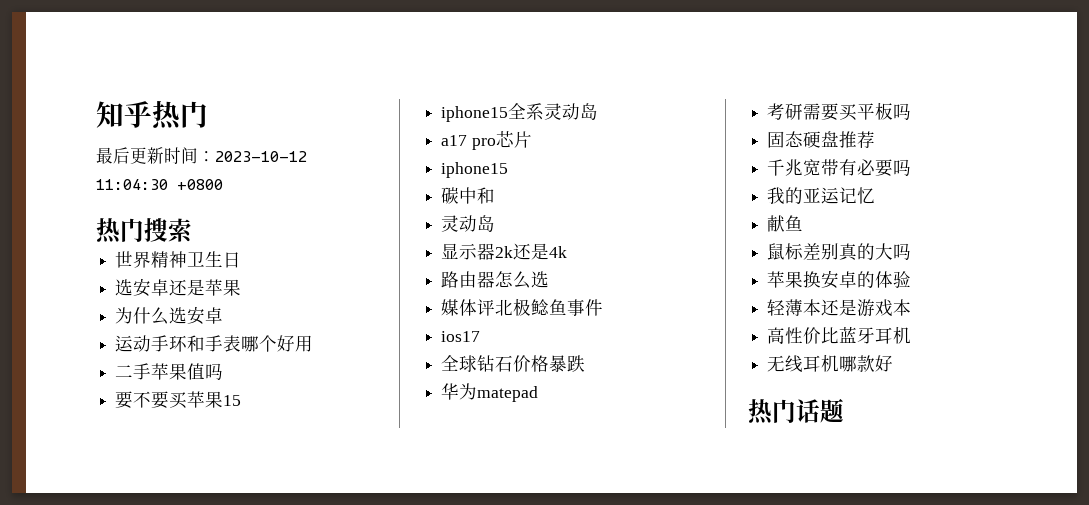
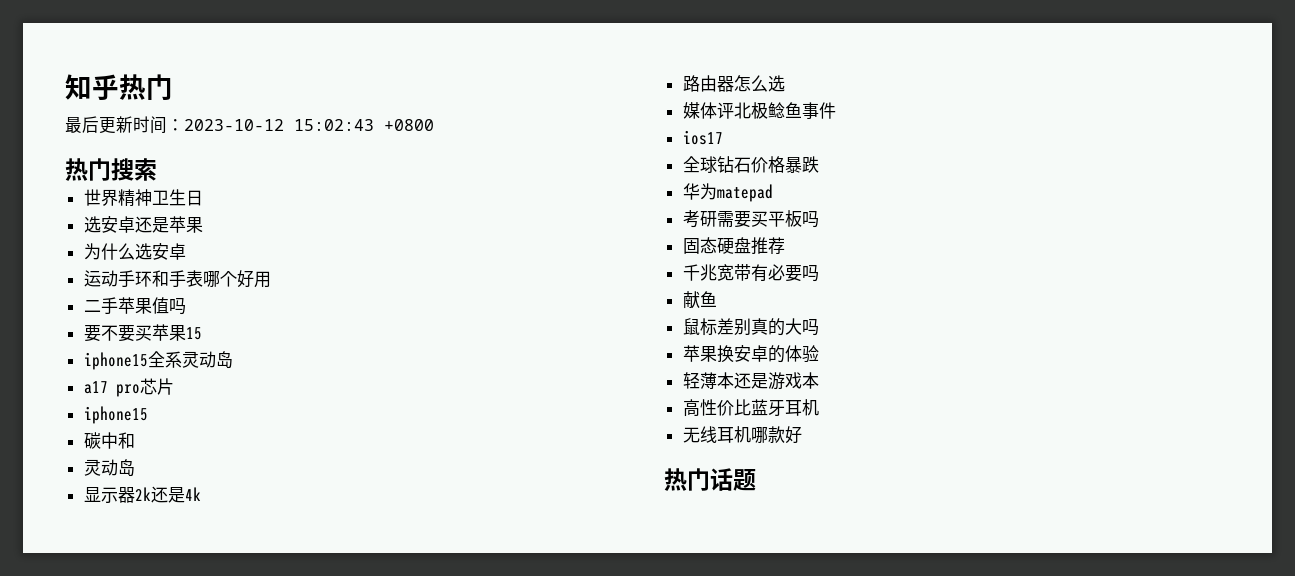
- 最后更新时间：2023-10-12 11:04:30 +0800
+ 最后更新时间：2023-10-12 15:02:43 +0800
- 我的亚运记忆

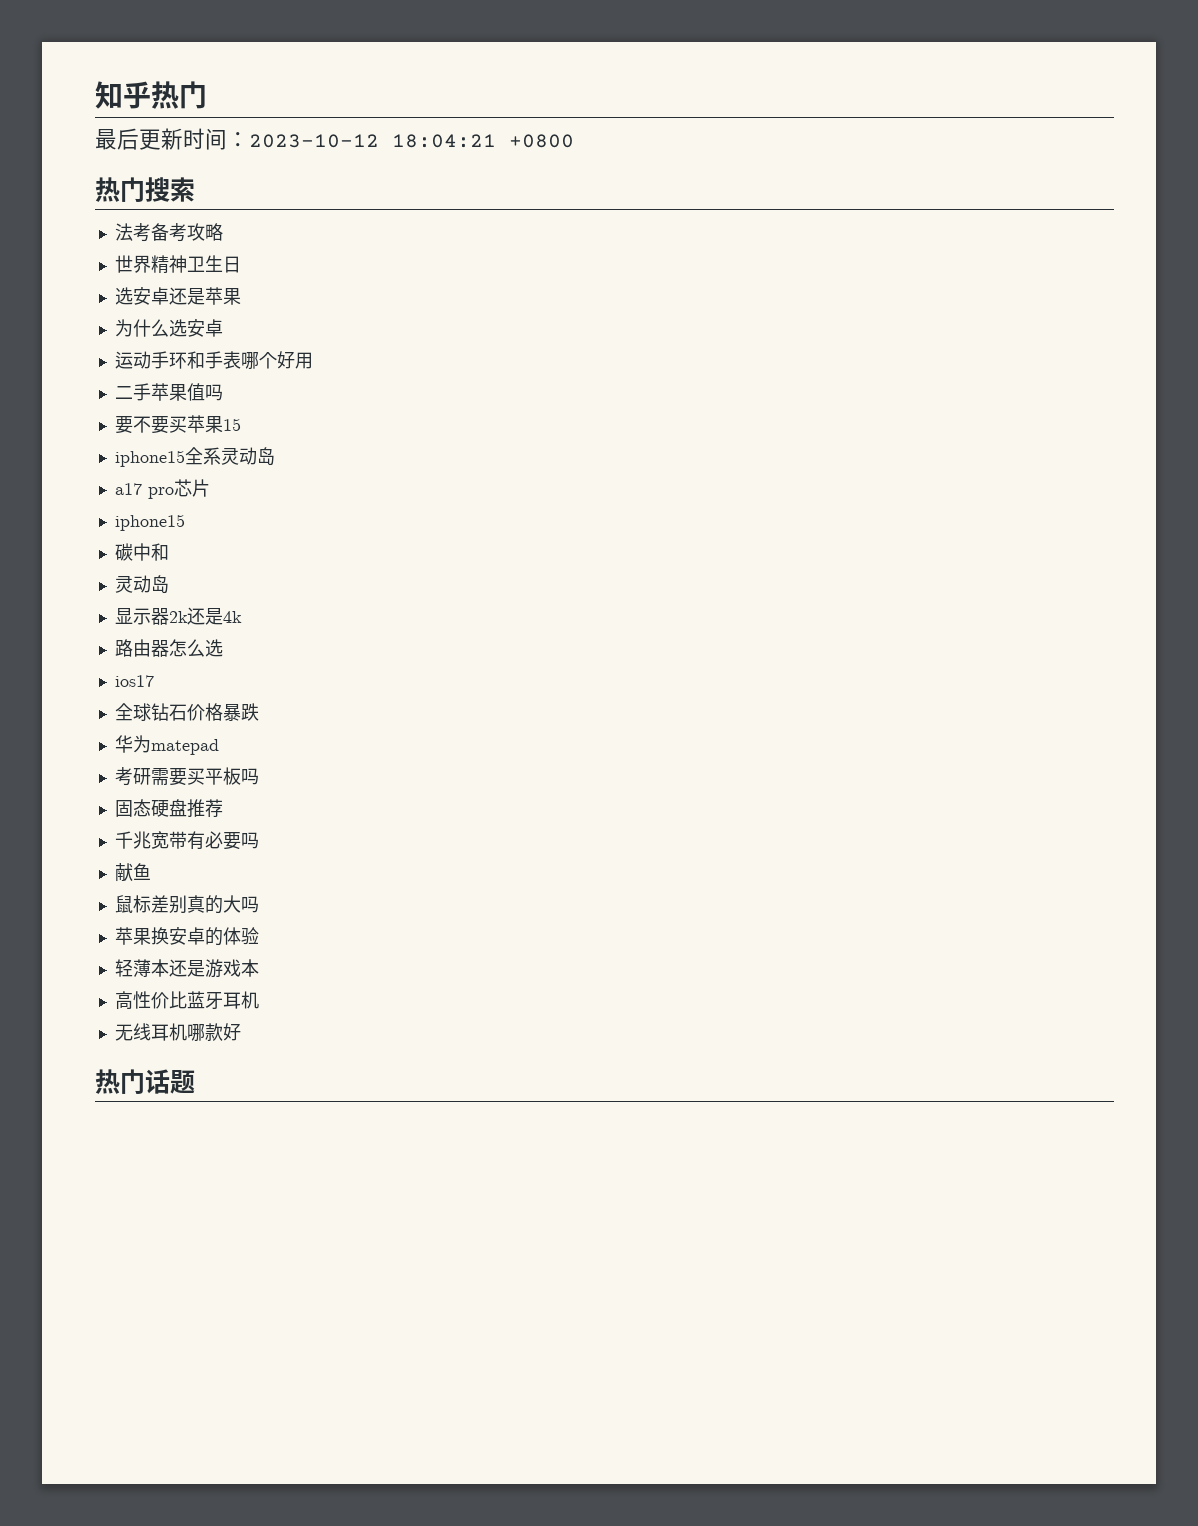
- 最后更新时间：2023-10-12 15:02:43 +0800
+ 最后更新时间：2023-10-12 18:04:21 +0800
+ 法考备考攻略
- 媒体评北极鲶鱼事件

